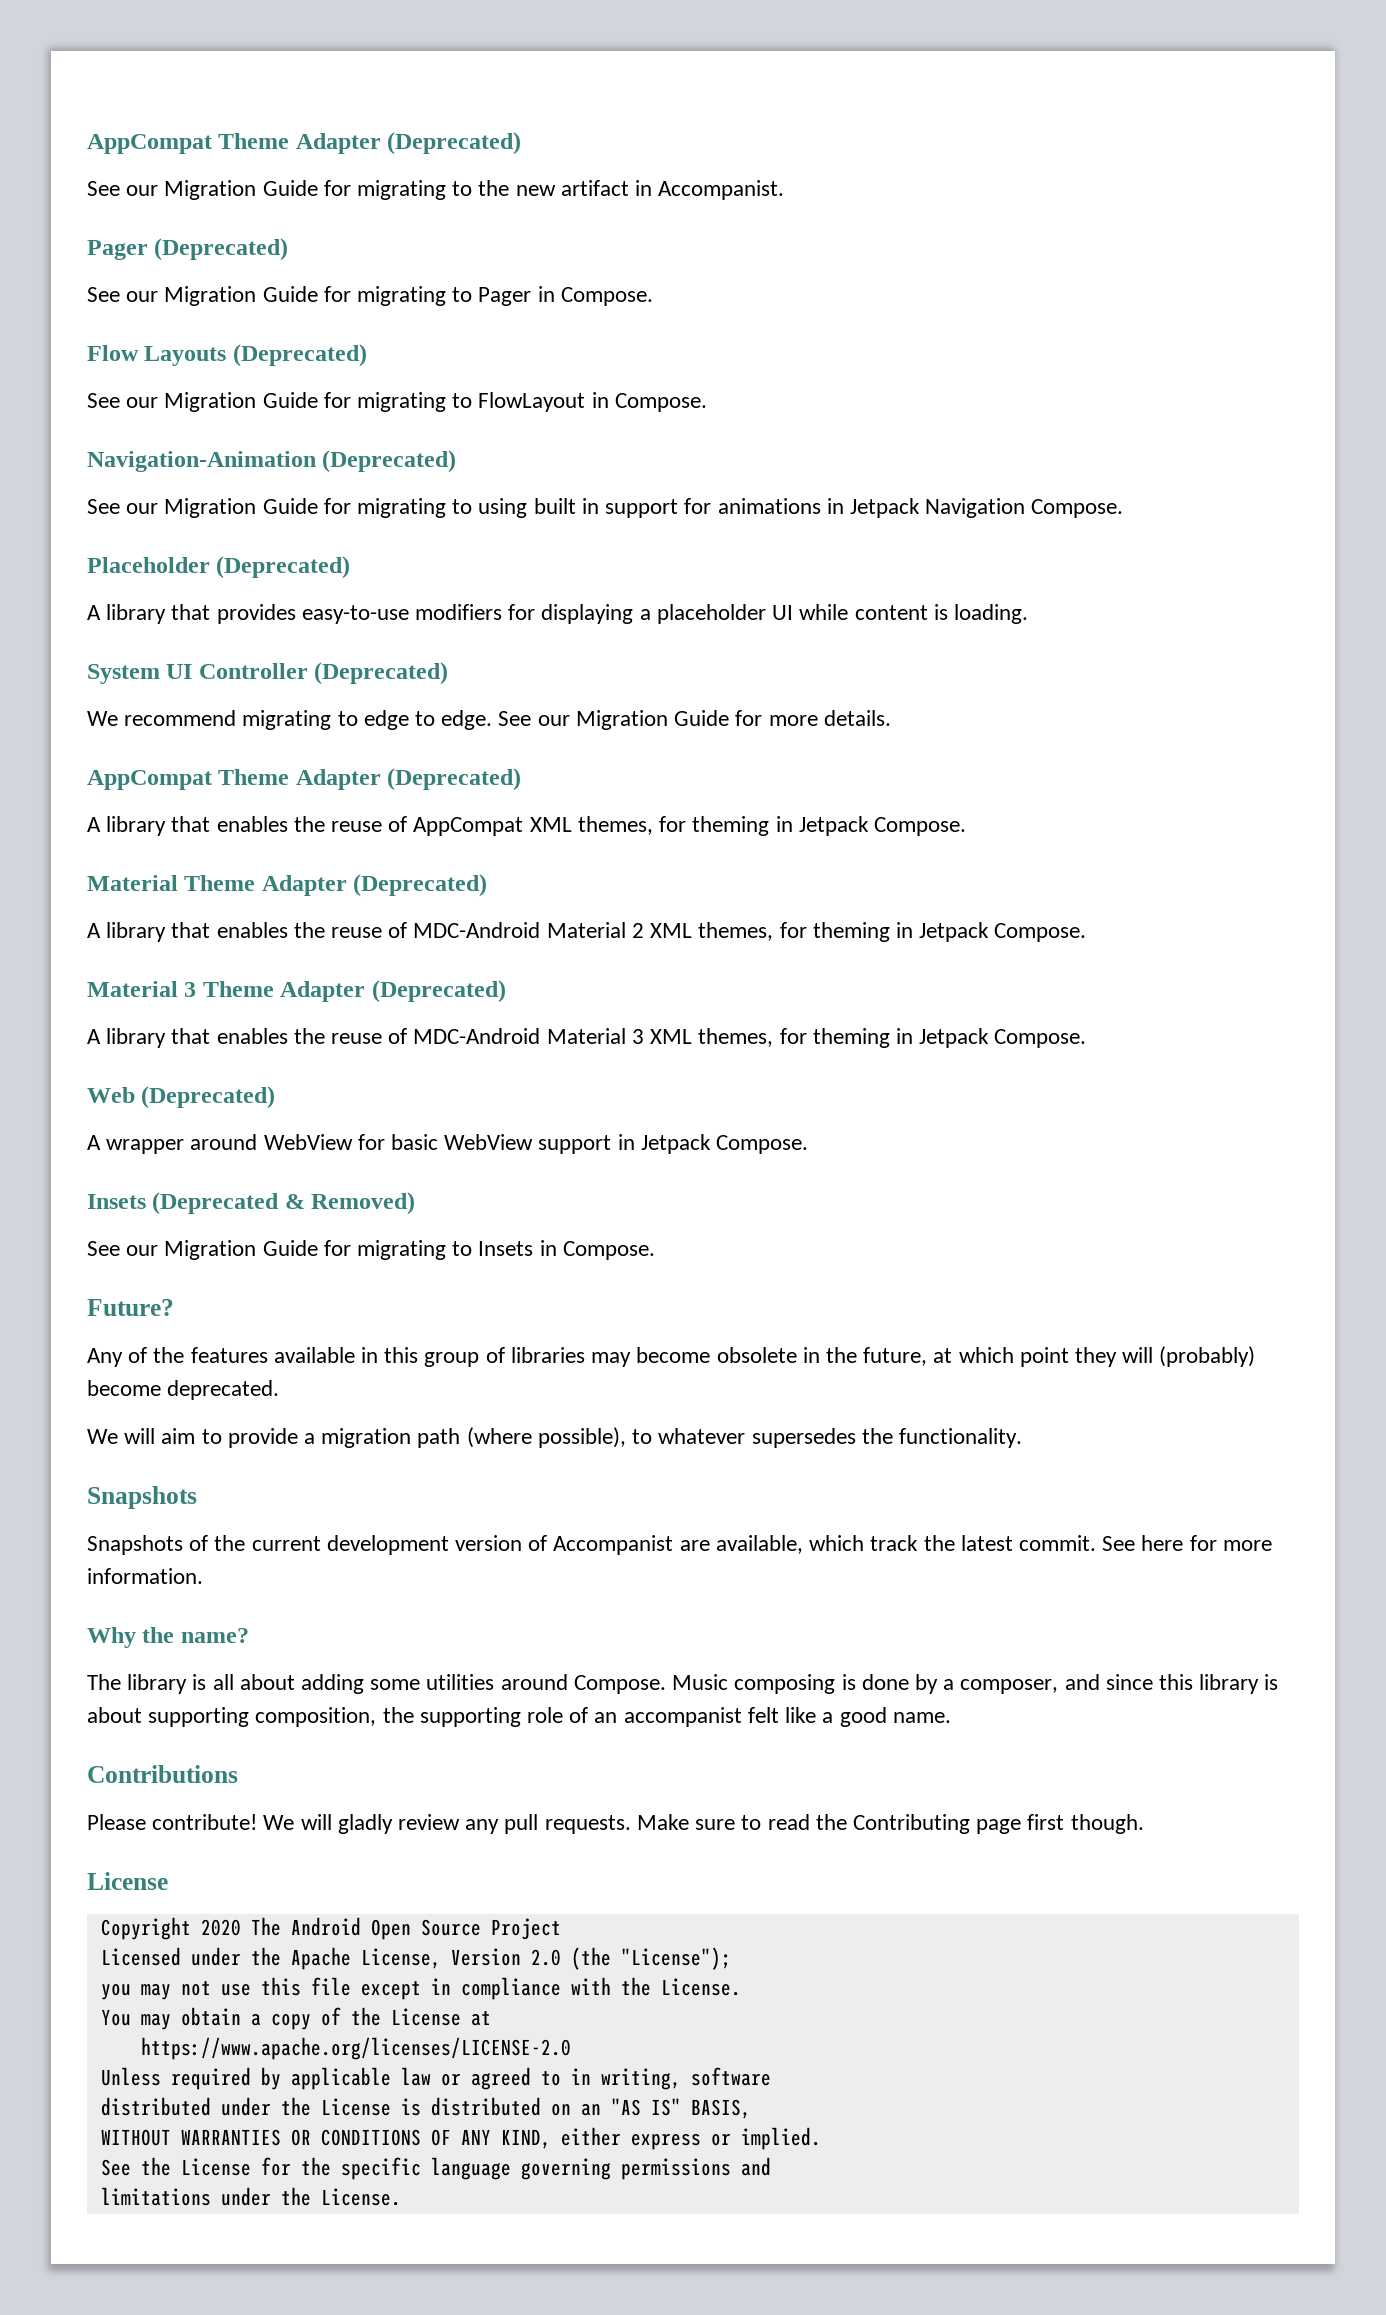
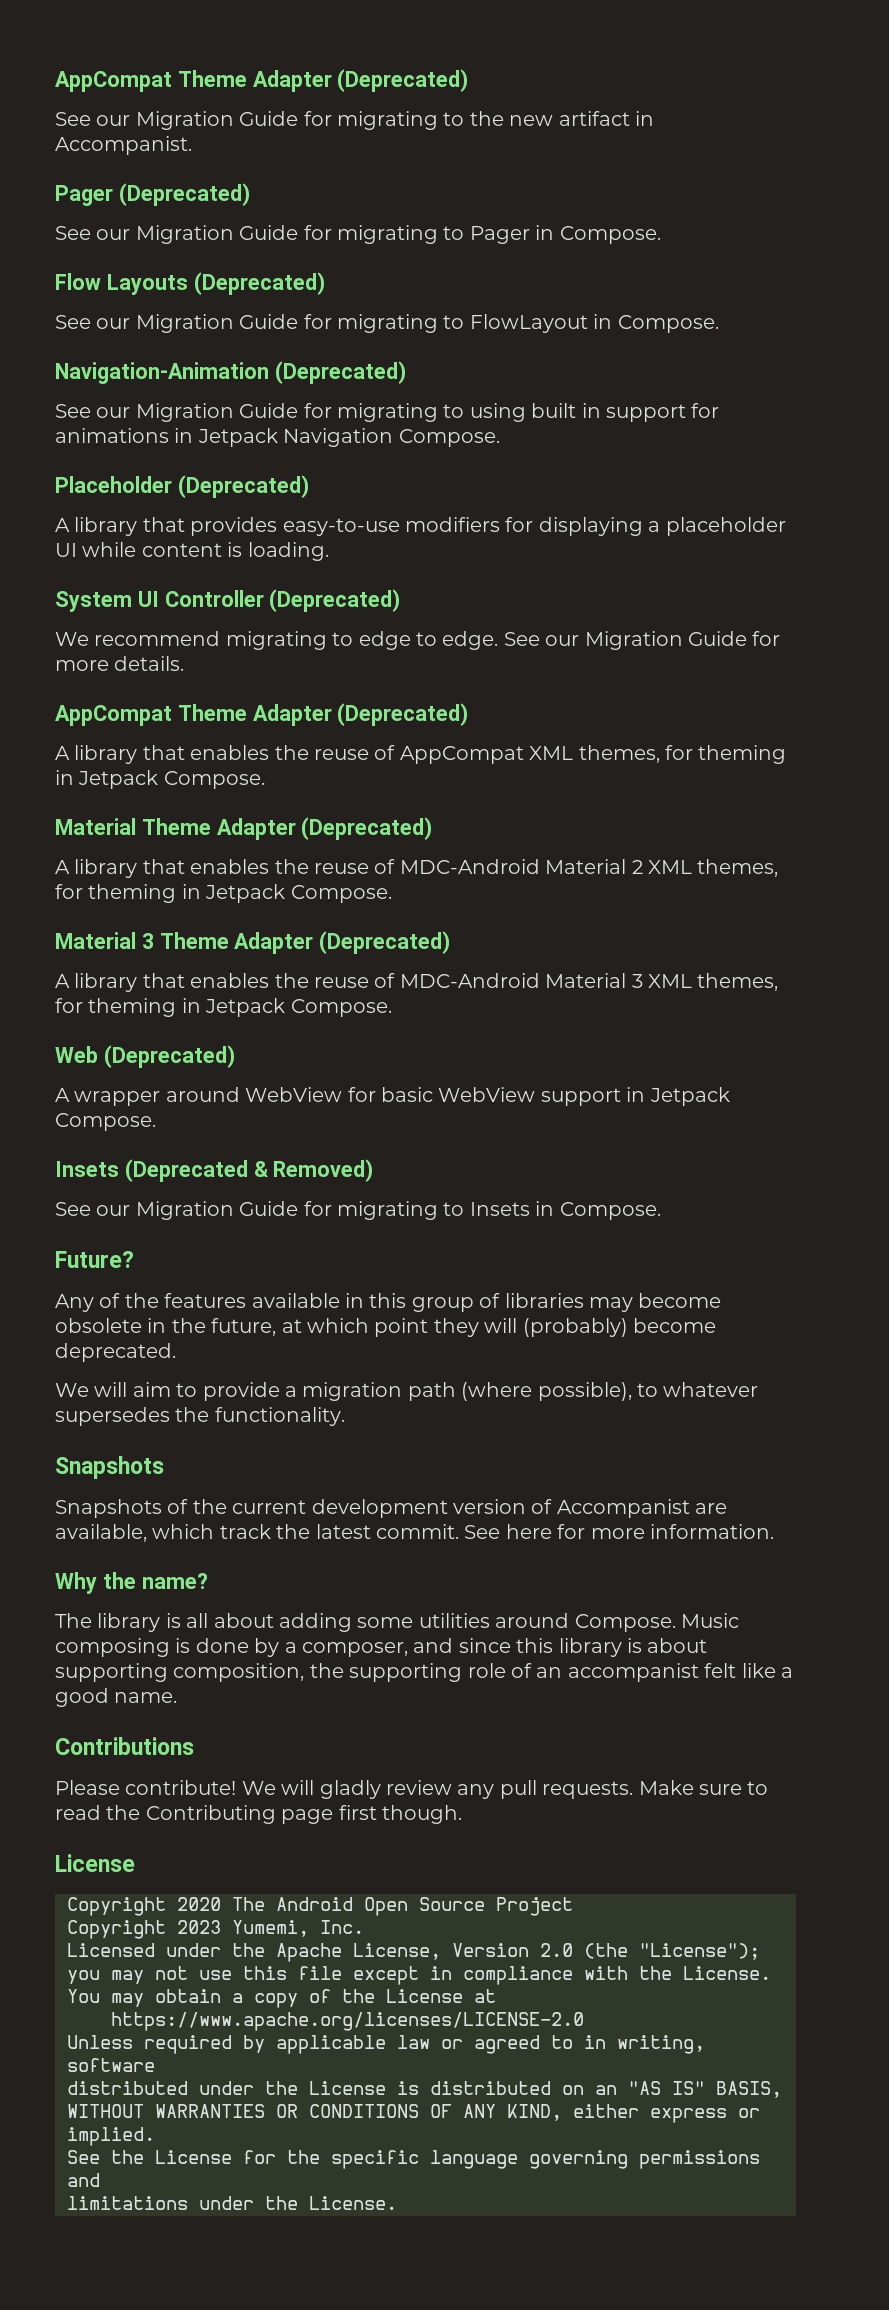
+ Copyright 2023 Yumemi, Inc.

